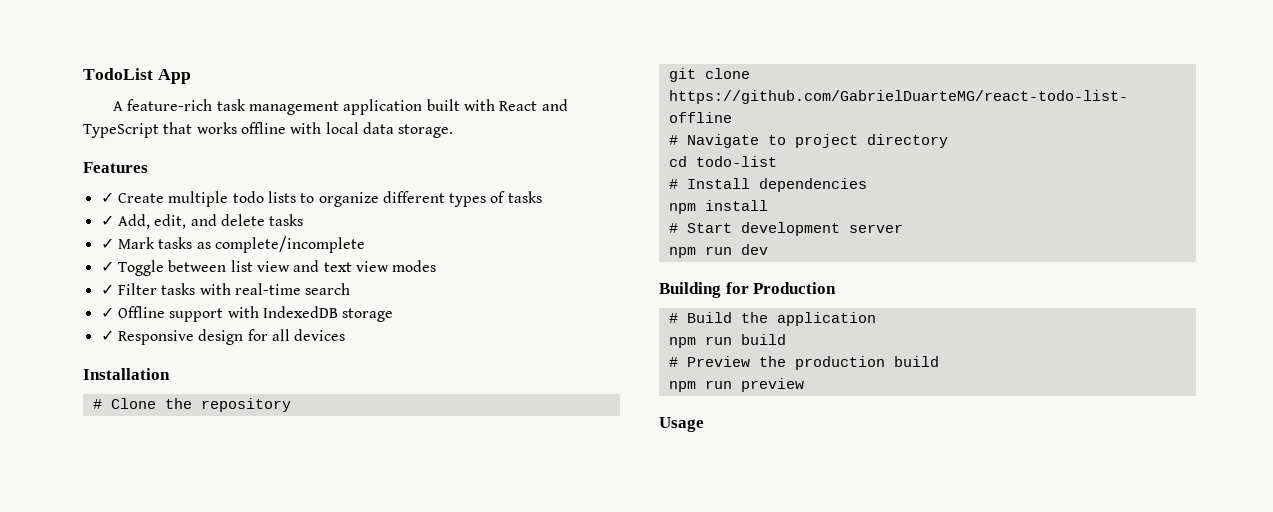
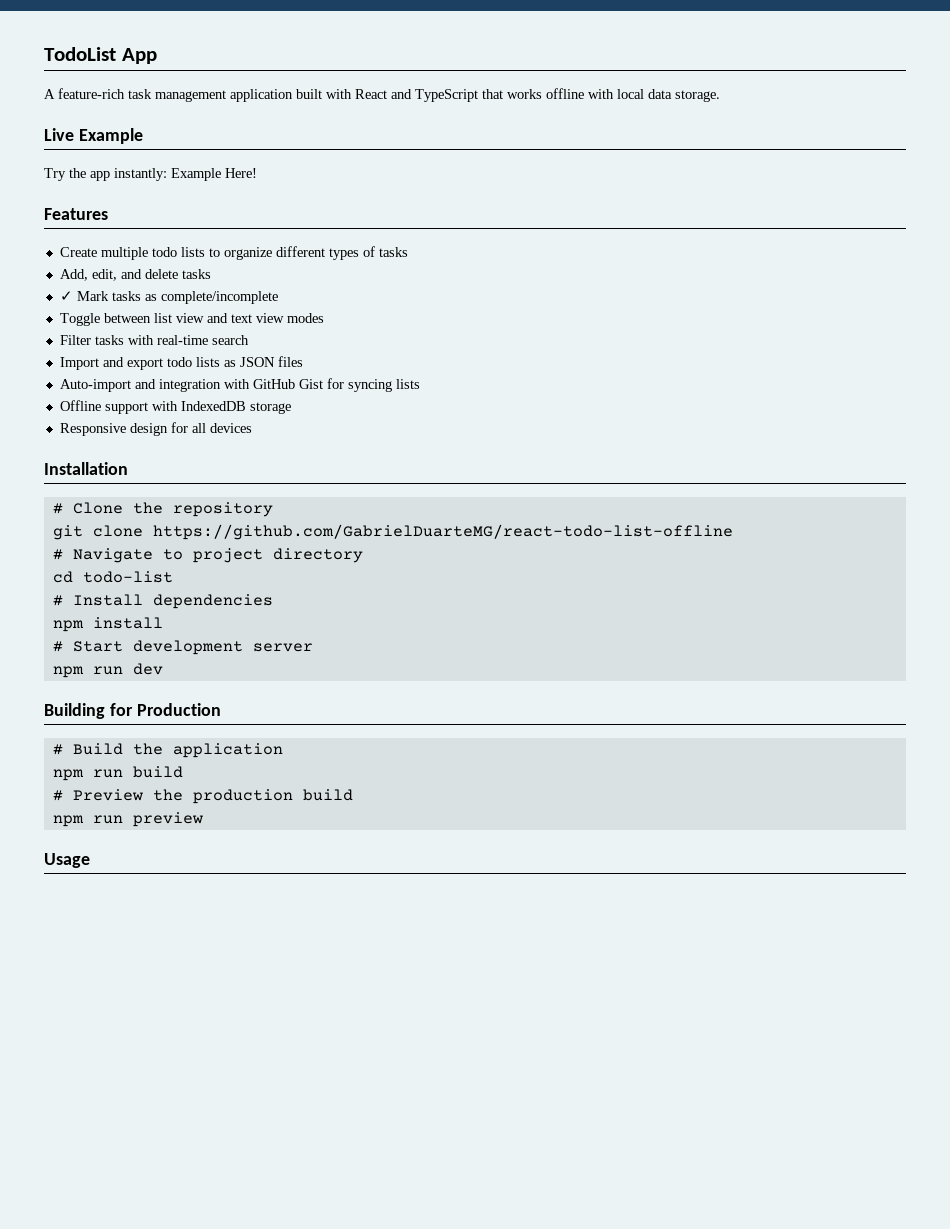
+ Live Example
+ Try the app instantly: Example Here!
- ✓ Create multiple todo lists to organize different types of tasks
+ Create multiple todo lists to organize different types of tasks
- ✓ Add, edit, and delete tasks
+ Add, edit, and delete tasks
- ✓ Toggle between list view and text view modes
+ Toggle between list view and text view modes
- ✓ Filter tasks with real-time search
+ Filter tasks with real-time search
- ✓ Offline support with IndexedDB storage
+ Import and export todo lists as JSON files
+ Auto-import and integration with GitHub Gist for syncing lists
+ Offline support with IndexedDB storage
- ✓ Responsive design for all devices
+ Responsive design for all devices

